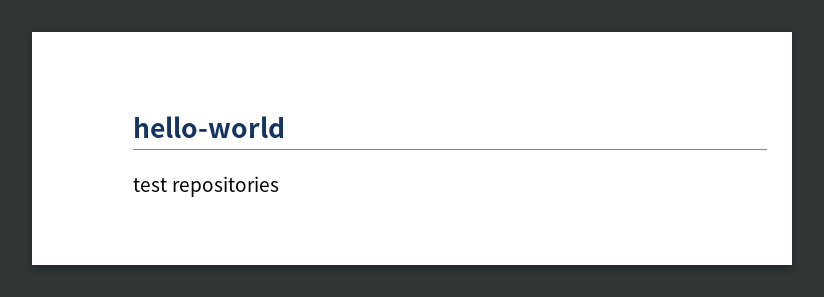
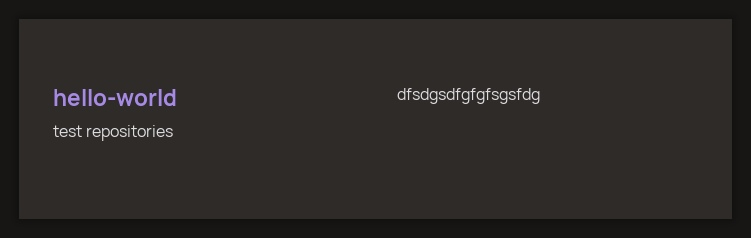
+ dfsdgsdfgfgfsgsfdg

